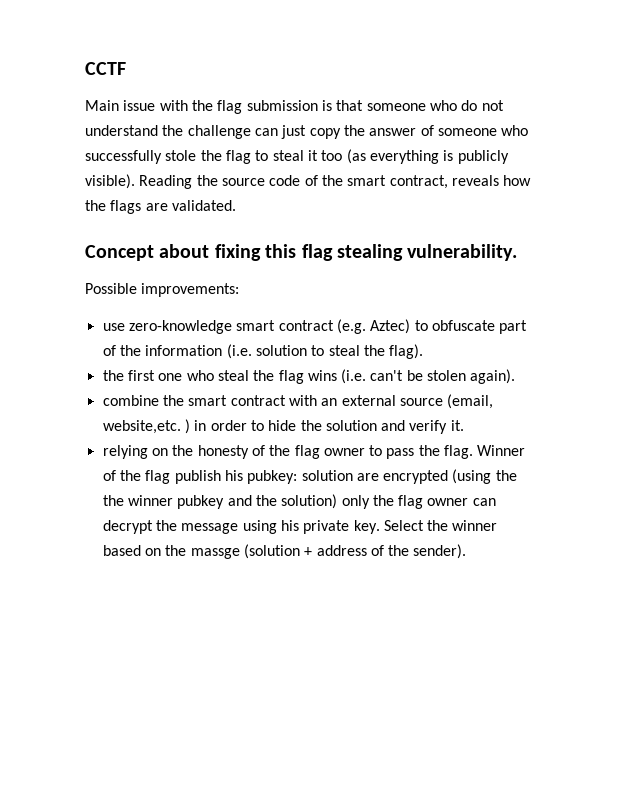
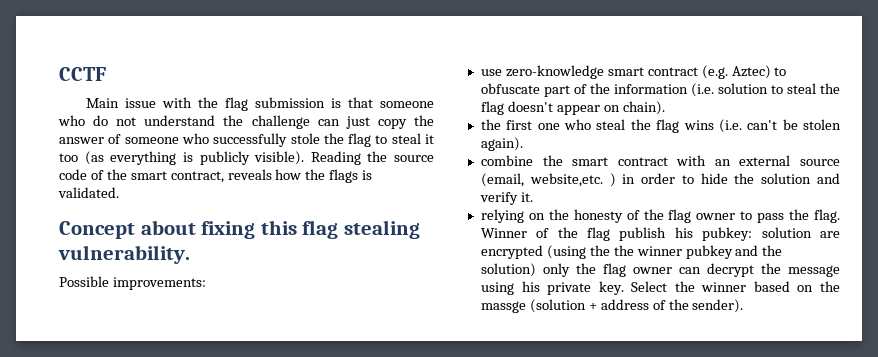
- Reading the source code of the smart contract, reveals how the flags are validated.
+ Reading the source code of the smart contract, reveals how the flags is validated.
- use zero-knowledge smart contract (e.g. Aztec) to obfuscate part of the information (i.e. solution to steal the flag).
+ use zero-knowledge smart contract (e.g. Aztec) to obfuscate part of the information (i.e. solution to steal the flag doesn't appear on chain).

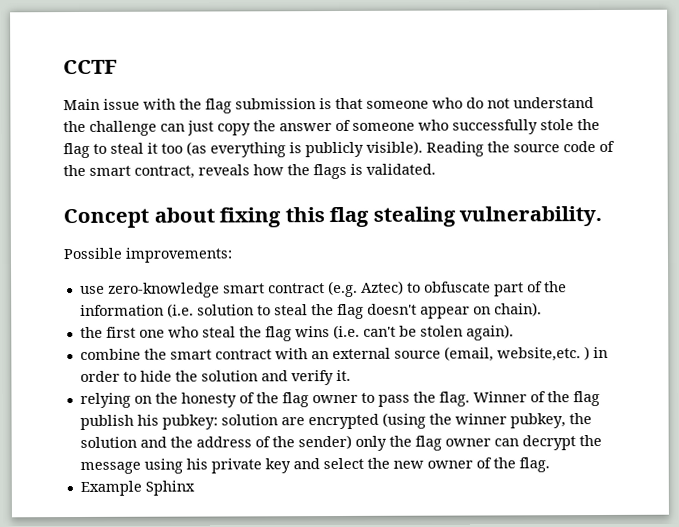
- Winner of the flag publish his pubkey: solution are encrypted (using the the winner pubkey and the solution) only the flag owner can decrypt the message using his private key. Select the winner based on the massge (solution + address of the sender).
+ Winner of the flag publish his pubkey: solution are encrypted (using the winner pubkey, the solution and the address of the sender) only the flag owner can decrypt the message using his private key and select the new owner of the flag.
+ Example Sphinx

